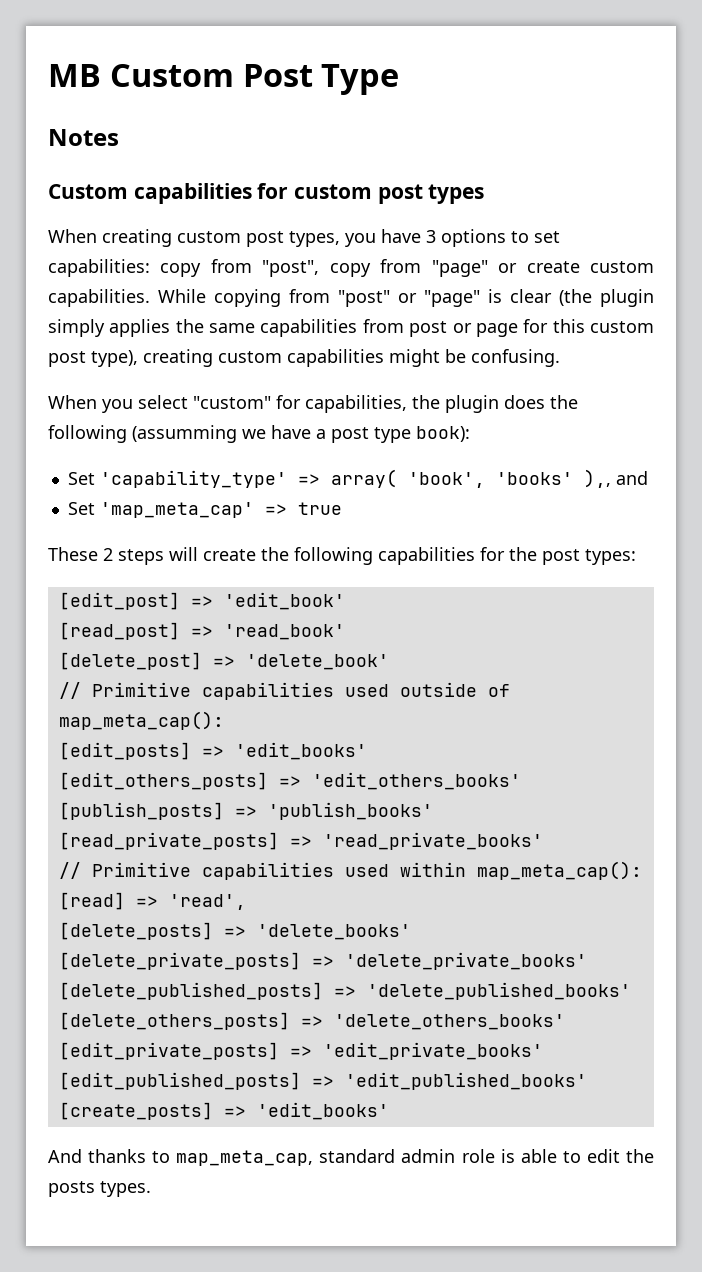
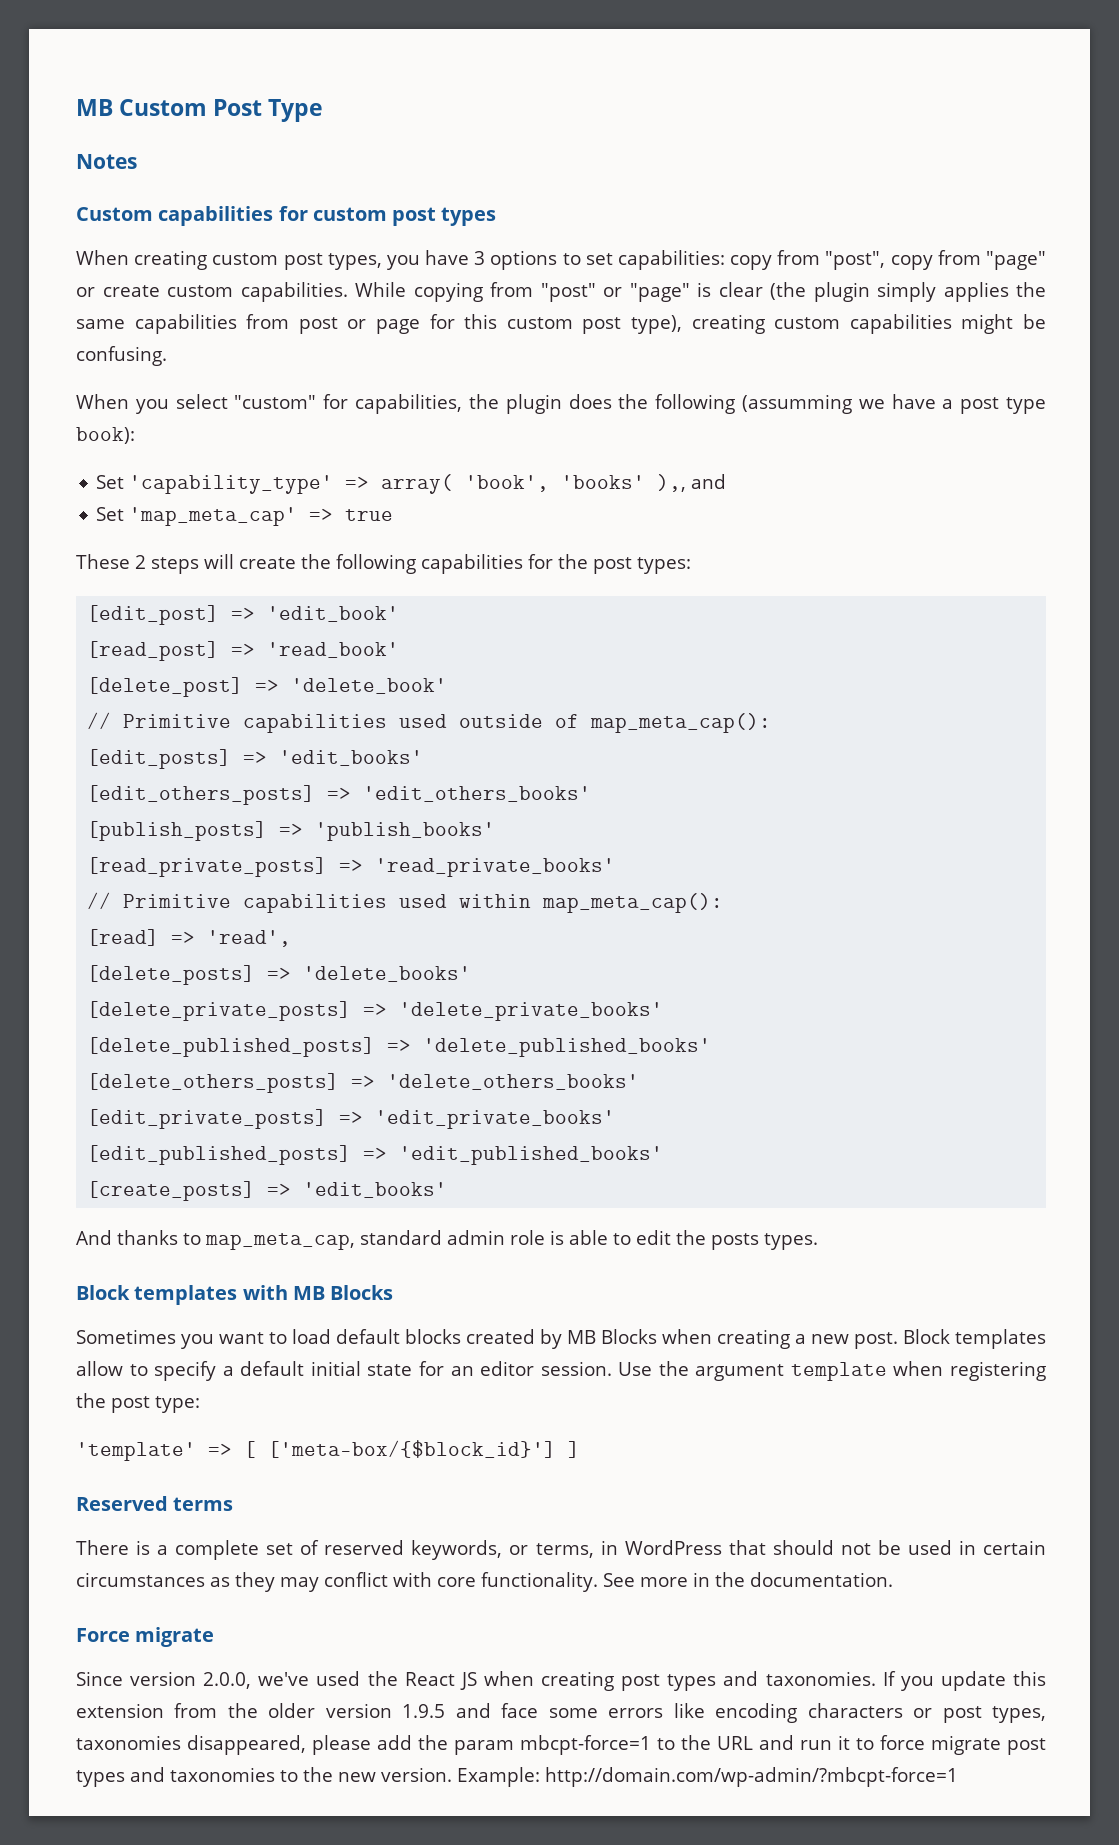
+ Block templates with MB Blocks
+ Sometimes you want to load default blocks created by MB Blocks when creating a new post. Block templates allow to specify a default initial state for an editor session. Use the argument template when registering the post type:
+ 'template' => [ ['meta-box/{$block_id}'] ]
+ Reserved terms
+ There is a complete set of reserved keywords, or terms, in WordPress that should not be used in certain circumstances as they may conflict with core functionality. See more in the documentation.
+ Force migrate
+ Since version 2.0.0, we've used the React JS when creating post types and taxonomies. If you update this extension from the older version 1.9.5 and face some errors like encoding characters or post types, taxonomies disappeared, please add the param mbcpt-force=1 to the URL and run it to force migrate post types and taxonomies to the new version. Example: http://domain.com/wp-admin/?mbcpt-force=1

